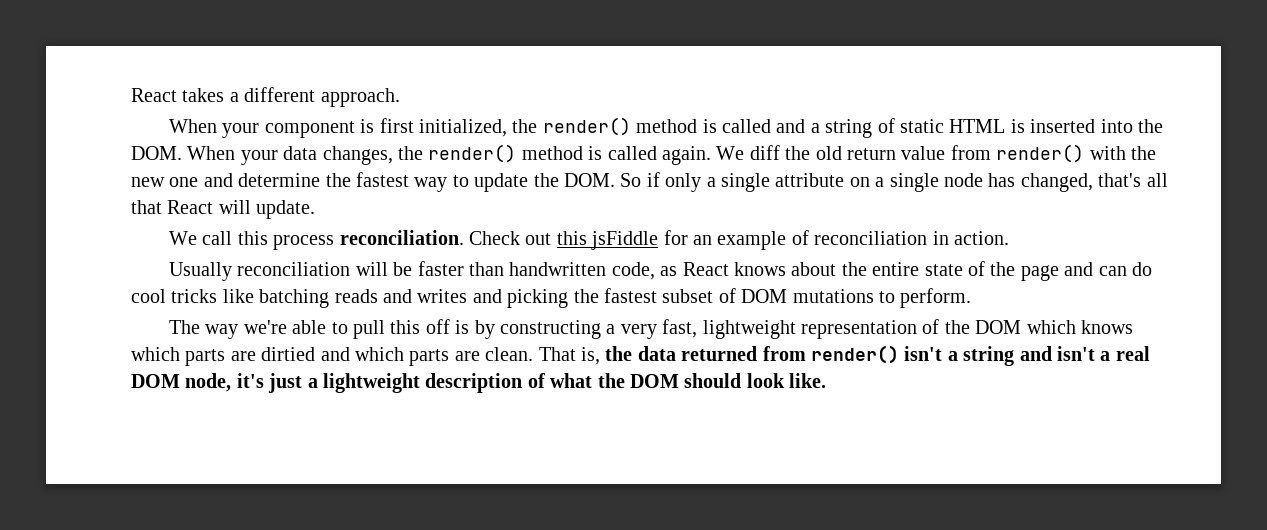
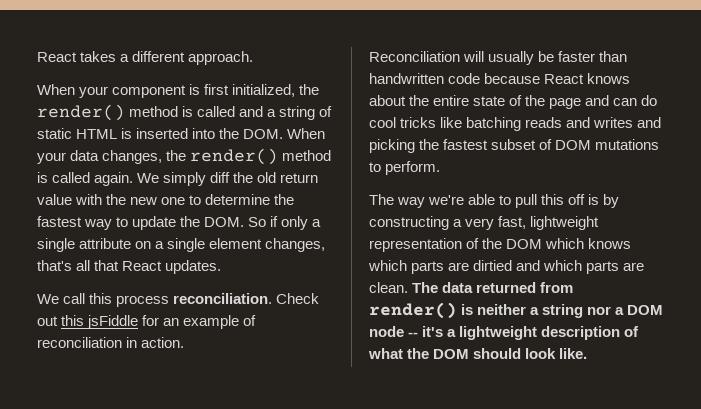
- We diff the old return value from render() with the new one and determine the fastest way to update the DOM. So if only a single attribute on a single node has changed, that's all that React will update.
+ We simply diff the old return value with the new one to determine the fastest way to update the DOM. So if only a single attribute on a single element changes, that's all that React updates.
- Usually reconciliation will be faster than handwritten code, as React knows about the entire state of the page and can do cool tricks like batching reads and writes and picking the fastest subset of DOM mutations to perform.
+ Reconciliation will usually be faster than handwritten code because React knows about the entire state of the page and can do cool tricks like batching reads and writes and picking the fastest subset of DOM mutations to perform.
- That is, the data returned from render() isn't a string and isn't a real DOM node, it's just a lightweight description of what the DOM should look like.
+ The data returned from render() is neither a string nor a DOM node -- it's a lightweight description of what the DOM should look like.

